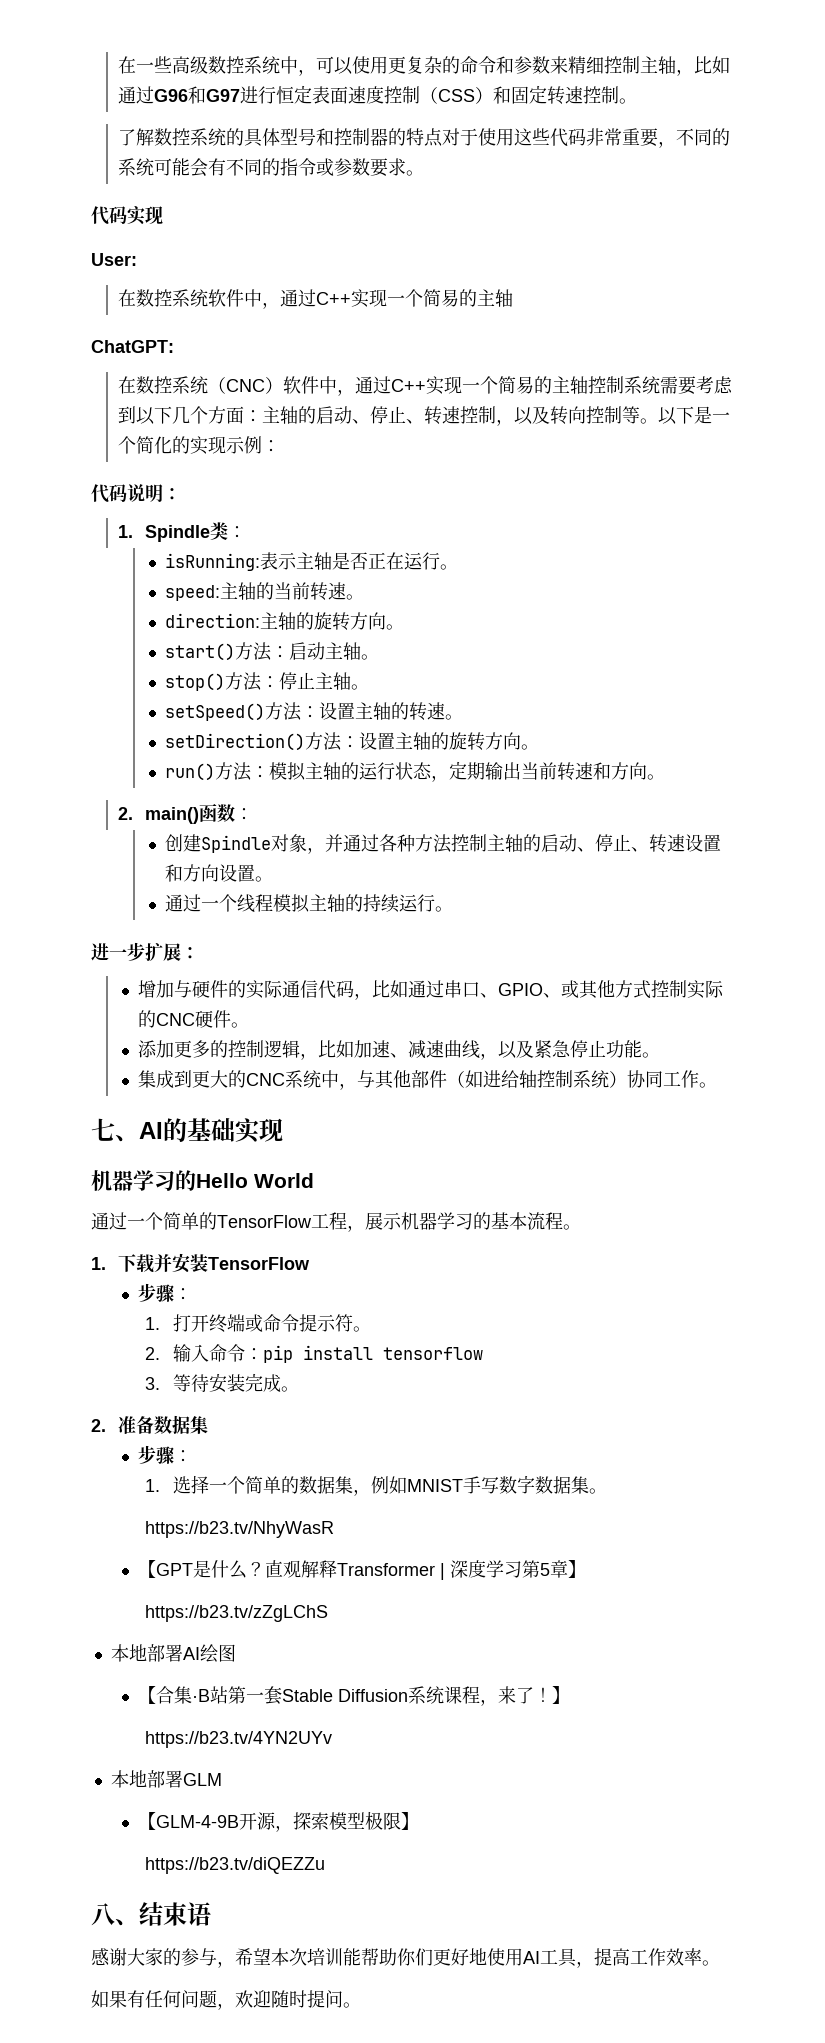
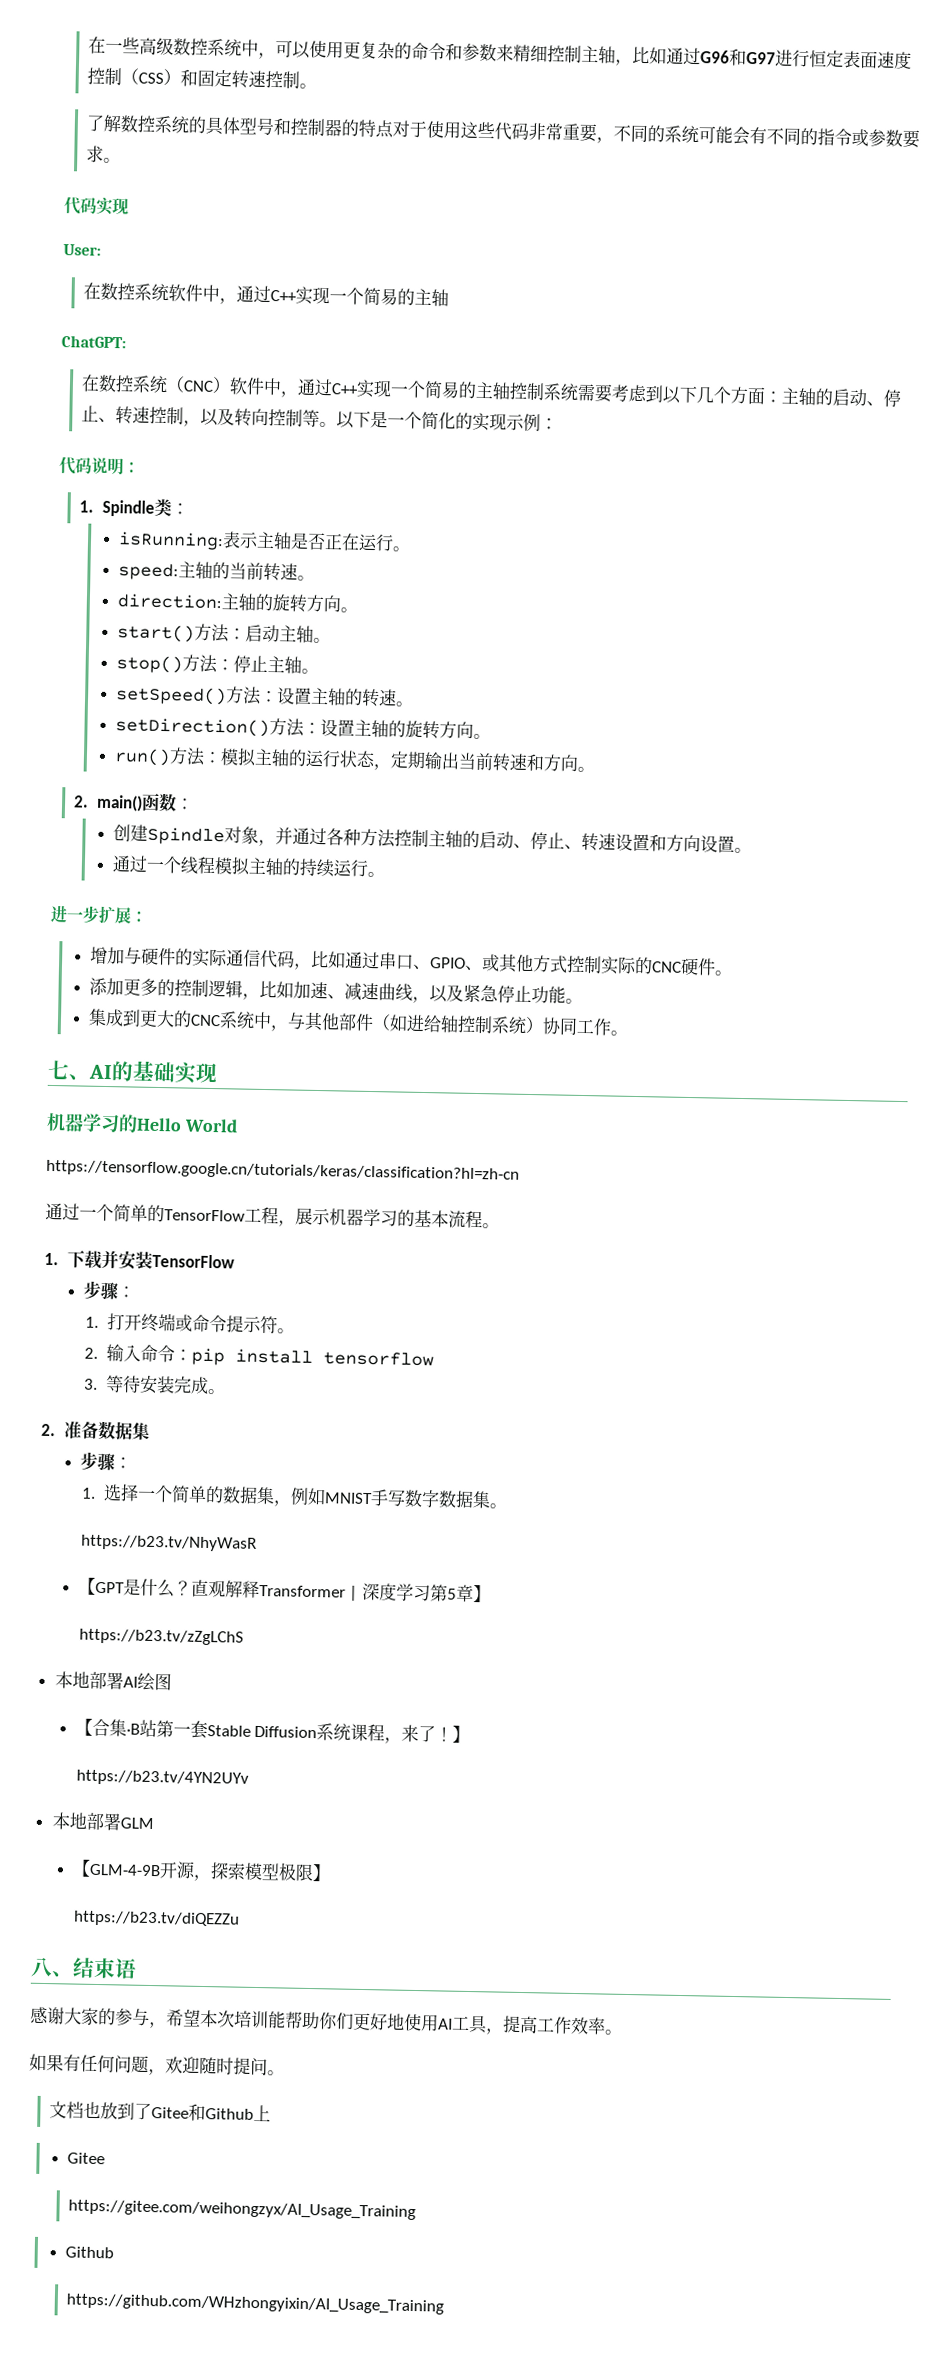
+ https://tensorflow.google.cn/tutorials/keras/classification?hl=zh-cn
+ 文档也放到了Gitee和Github上
+ Gitee
+ https://gitee.com/weihongzyx/AI_Usage_Training
+ Github
+ https://github.com/WHzhongyixin/AI_Usage_Training

